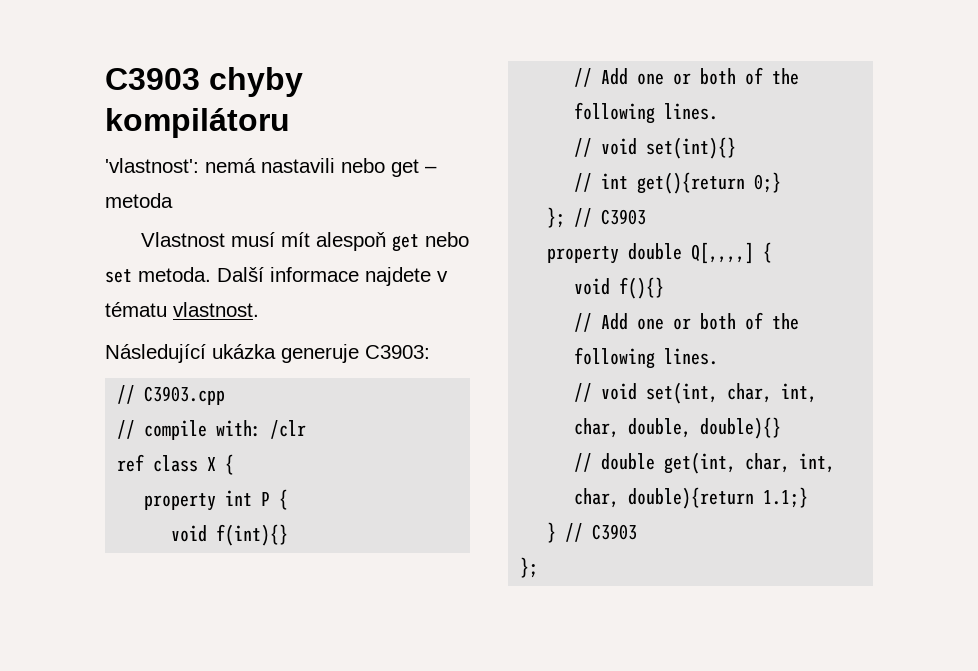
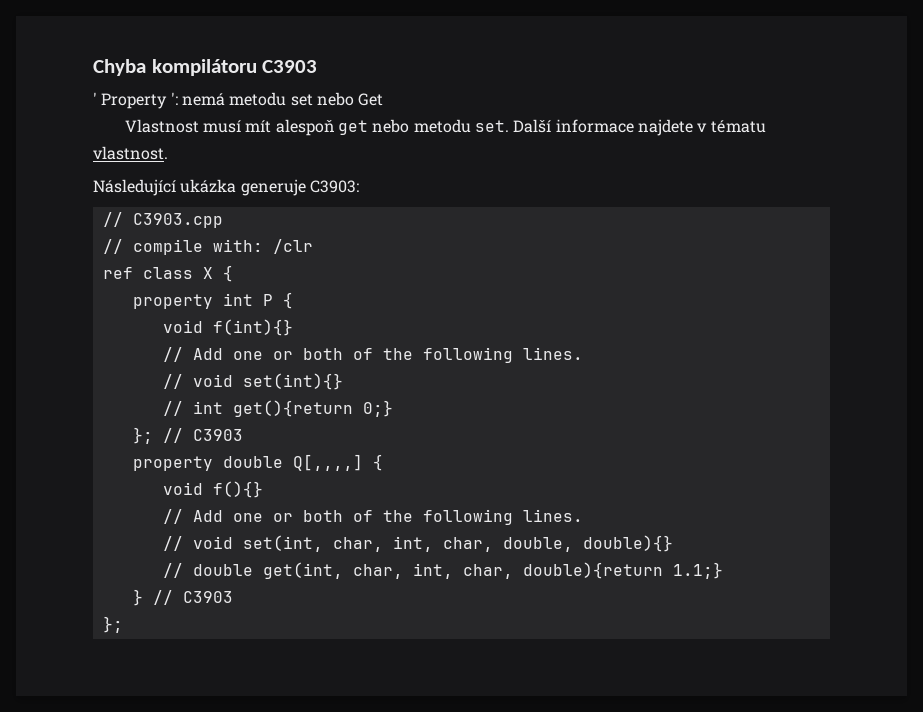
- C3903 chyby kompilátoru
- 'vlastnost': nemá nastavili nebo get – metoda
+ Chyba kompilátoru C3903
+ ' Property ': nemá metodu set nebo Get
- Vlastnost musí mít alespoň get nebo set metoda.
+ Vlastnost musí mít alespoň get nebo metodu set.

